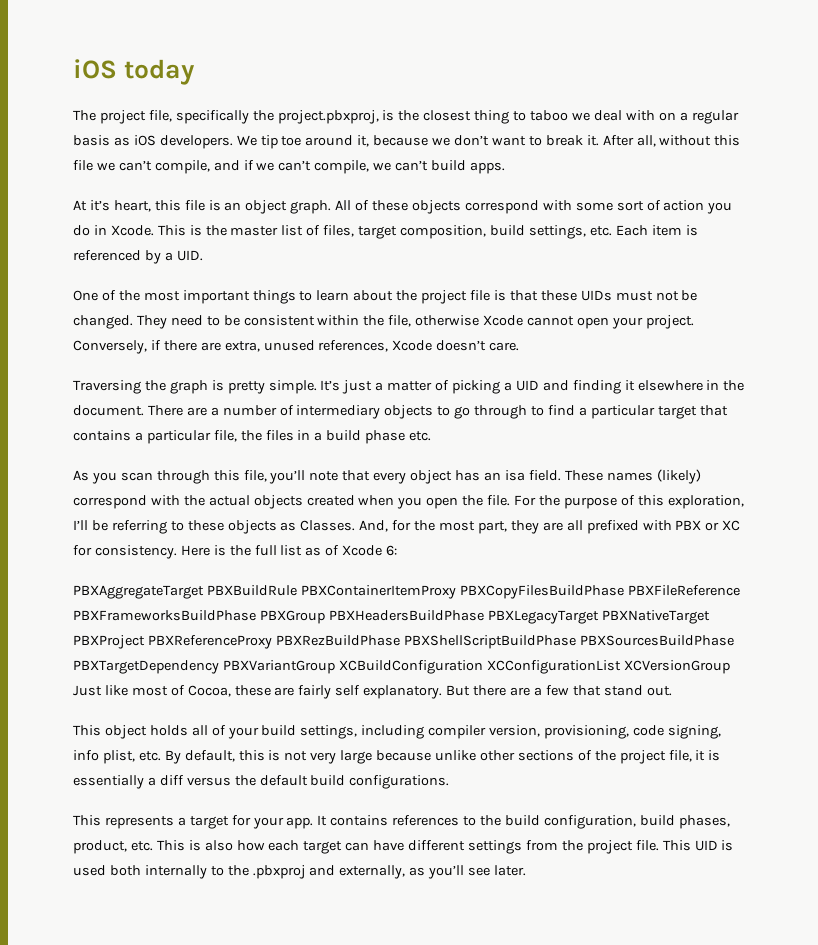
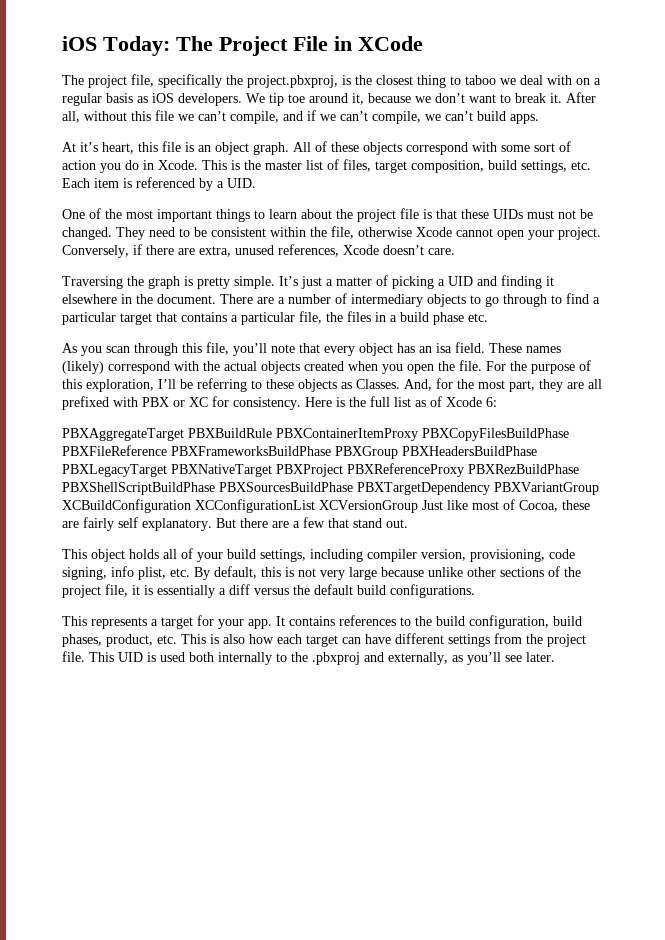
- iOS today
+ iOS Today: The Project File in XCode

